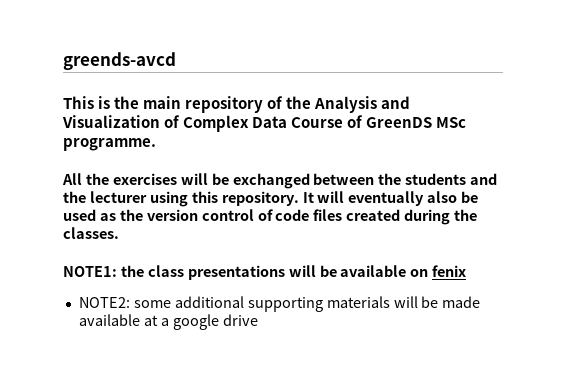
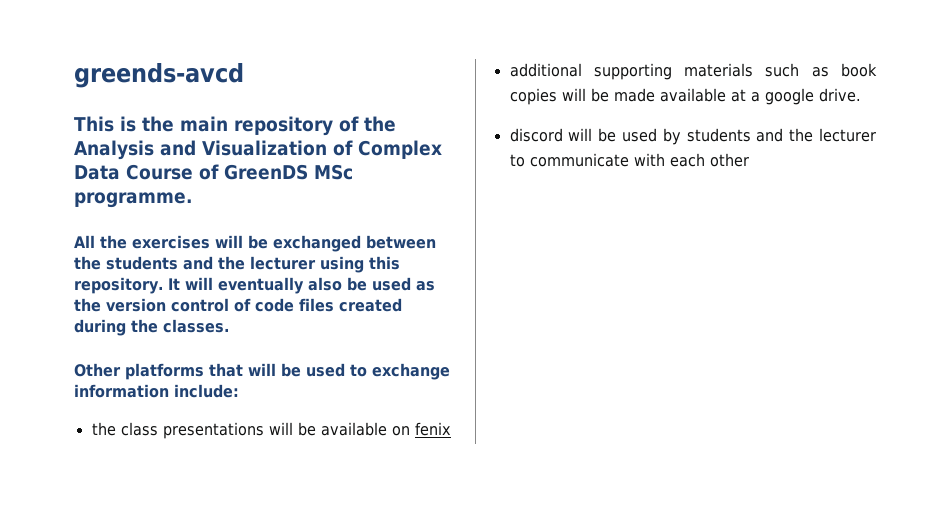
- NOTE1: the class presentations will be available on fenix
+ Other platforms that will be used to exchange information include:
+ the class presentations will be available on fenix
- NOTE2: some additional supporting materials will be made available at a google drive
+ additional supporting materials such as book copies will be made available at a google drive.
+ discord will be used by students and the lecturer to communicate with each other

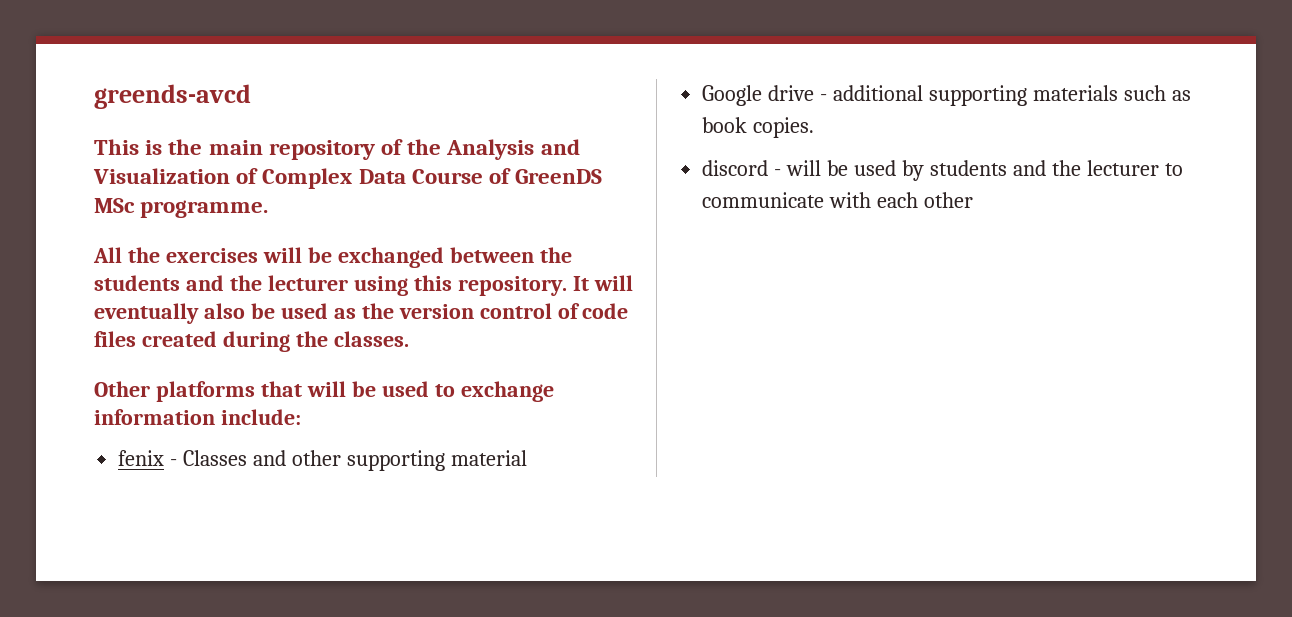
- the class presentations will be available on fenix
- additional supporting materials such as book copies will be made available at a google drive.
+ fenix - Classes and other supporting material
+ Google drive - additional supporting materials such as book copies.
- discord will be used by students and the lecturer to communicate with each other
+ discord - will be used by students and the lecturer to communicate with each other

